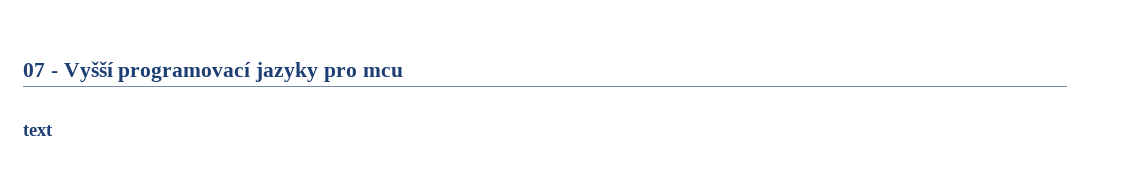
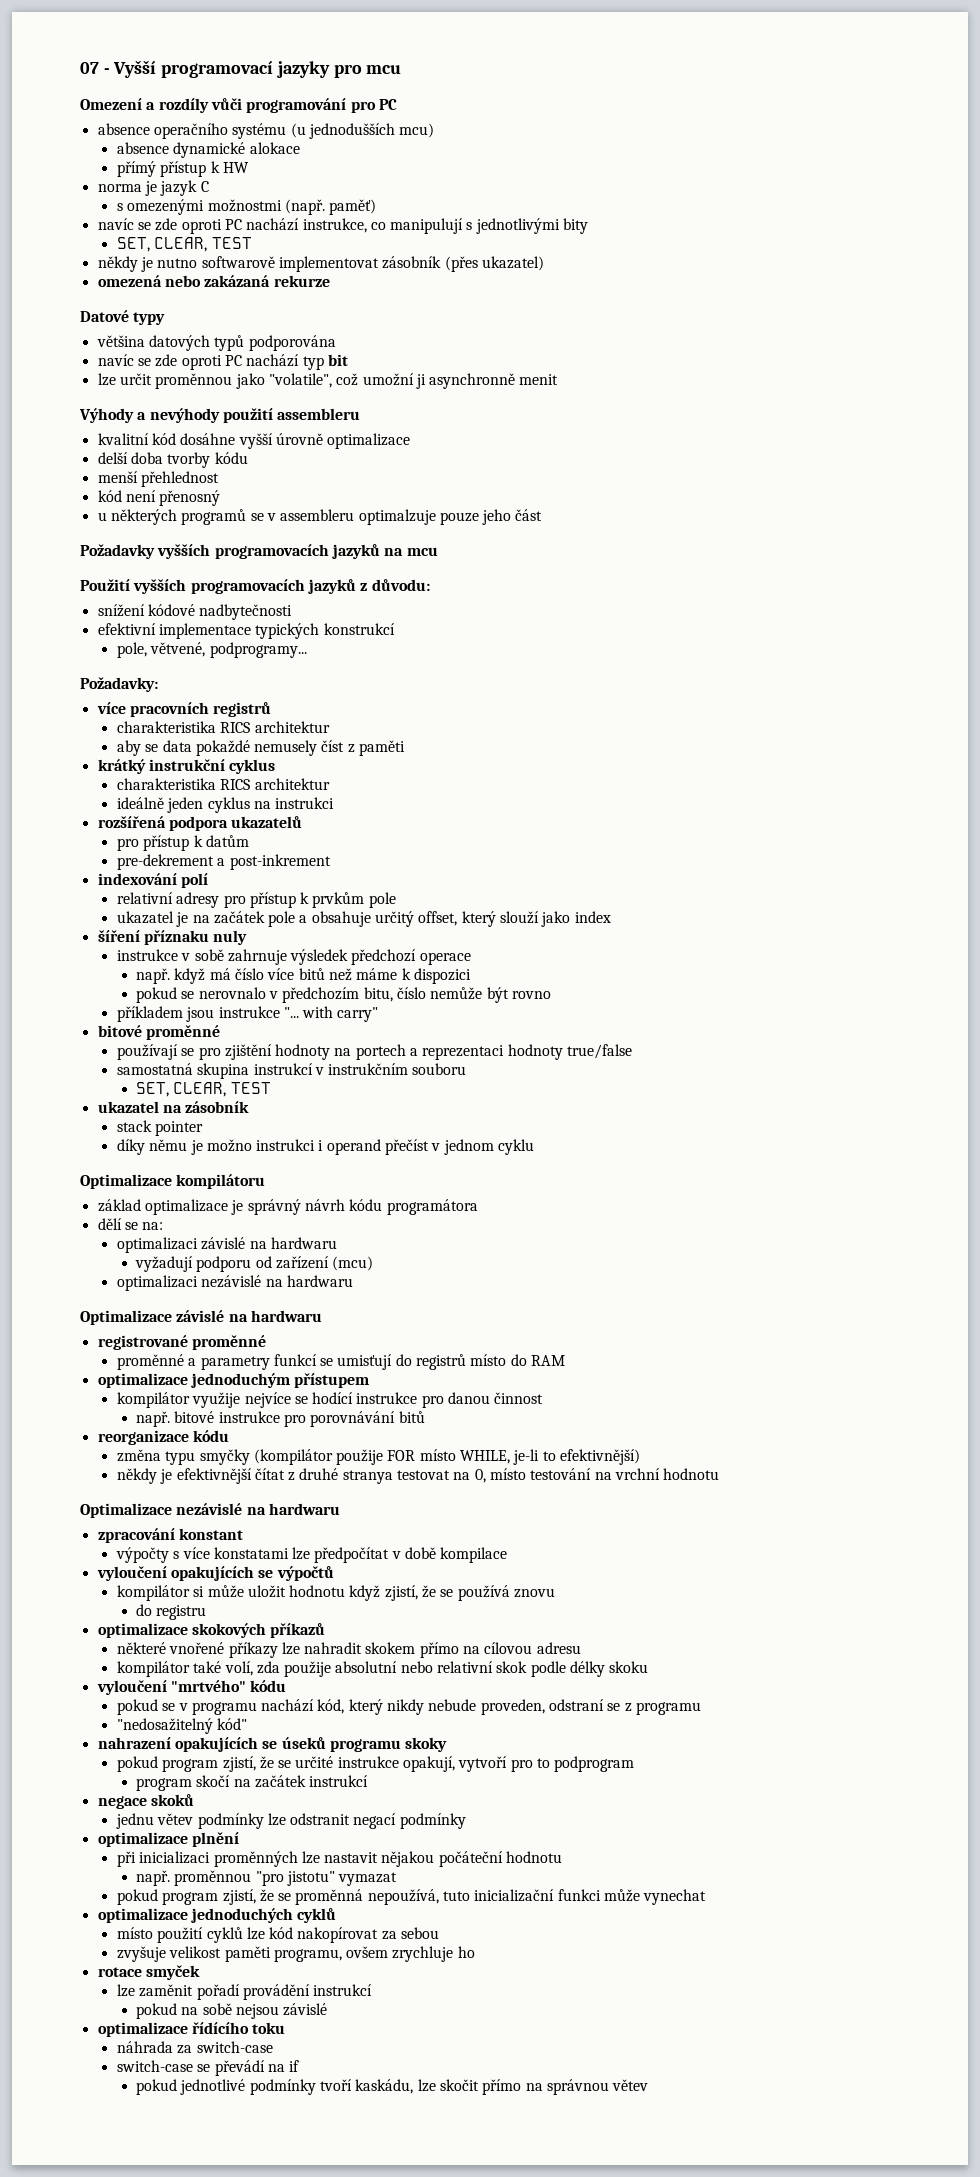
- text
+ Omezení a rozdíly vůči programování pro PC
+ absence operačního systému (u jednodušších mcu)
+ absence dynamické alokace
+ přímý přístup k HW
+ norma je jazyk C
+ s omezenými možnostmi (např. paměť)
+ navíc se zde oproti PC nachází instrukce, co manipulují s jednotlivými bity
+ SET, CLEAR, TEST
+ někdy je nutno softwarově implementovat zásobník (přes ukazatel)
+ omezená nebo zakázaná rekurze
+ Datové typy
+ většina datových typů podporována
+ navíc se zde oproti PC nachází typ bit
+ lze určit proměnnou jako "volatile", což umožní ji asynchronně menit
+ Výhody a nevýhody použití assembleru
+ kvalitní kód dosáhne vyšší úrovně optimalizace
+ delší doba tvorby kódu
+ menší přehlednost
+ kód není přenosný
+ u některých programů se v assembleru optimalzuje pouze jeho část
+ Požadavky vyšších programovacích jazyků na mcu
+ Použití vyšších programovacích jazyků z důvodu:
+ snížení kódové nadbytečnosti
+ efektivní implementace typických konstrukcí
+ pole, větvené, podprogramy...
+ Požadavky:
+ více pracovních registrů
+ charakteristika RICS architektur
+ aby se data pokaždé nemusely číst z paměti
+ krátký instrukční cyklus
+ charakteristika RICS architektur
+ ideálně jeden cyklus na instrukci
+ rozšířená podpora ukazatelů
+ pro přístup k datům
+ pre-dekrement a post-inkrement
+ indexování polí
+ relativní adresy pro přístup k prvkům pole
+ ukazatel je na začátek pole a obsahuje určitý offset, který slouží jako index
+ šíření příznaku nuly
+ instrukce v sobě zahrnuje výsledek předchozí operace
+ např. když má číslo více bitů než máme k dispozici
+ pokud se nerovnalo v předchozím bitu, číslo nemůže být rovno
+ příkladem jsou instrukce "... with carry"
+ bitové proměnné
+ používají se pro zjištění hodnoty na portech a reprezentaci hodnoty true/false
+ samostatná skupina instrukcí v instrukčním souboru
+ SET, CLEAR, TEST
+ ukazatel na zásobník
+ stack pointer
+ díky němu je možno instrukci i operand přečíst v jednom cyklu
+ Optimalizace kompilátoru
+ základ optimalizace je správný návrh kódu programátora
+ dělí se na:
+ optimalizaci závislé na hardwaru
+ vyžadují podporu od zařízení (mcu)
+ optimalizaci nezávislé na hardwaru
+ Optimalizace závislé na hardwaru
+ registrované proměnné
+ proměnné a parametry funkcí se umisťují do registrů místo do RAM
+ optimalizace jednoduchým přístupem
+ kompilátor využije nejvíce se hodící instrukce pro danou činnost
+ např. bitové instrukce pro porovnávání bitů
+ reorganizace kódu
+ změna typu smyčky (kompilátor použije FOR místo WHILE, je-li to efektivnější)
+ někdy je efektivnější čítat z druhé stranya testovat na 0, místo testování na vrchní hodnotu
+ Optimalizace nezávislé na hardwaru
+ zpracování konstant
+ výpočty s více konstatami lze předpočítat v době kompilace
+ vyloučení opakujících se výpočtů
+ kompilátor si může uložit hodnotu když zjistí, že se používá znovu
+ do registru
+ optimalizace skokových příkazů
+ některé vnořené příkazy lze nahradit skokem přímo na cílovou adresu
+ kompilátor také volí, zda použije absolutní nebo relativní skok podle délky skoku
+ vyloučení "mrtvého" kódu
+ pokud se v programu nachází kód, který nikdy nebude proveden, odstraní se z programu
+ "nedosažitelný kód"
+ nahrazení opakujících se úseků programu skoky
+ pokud program zjistí, že se určité instrukce opakují, vytvoří pro to podprogram
+ program skočí na začátek instrukcí
+ negace skoků
+ jednu větev podmínky lze odstranit negací podmínky
+ optimalizace plnění
+ při inicializaci proměnných lze nastavit nějakou počáteční hodnotu
+ např. proměnnou "pro jistotu" vymazat
+ pokud program zjistí, že se proměnná nepoužívá, tuto inicializační funkci může vynechat
+ optimalizace jednoduchých cyklů
+ místo použití cyklů lze kód nakopírovat za sebou
+ zvyšuje velikost paměti programu, ovšem zrychluje ho
+ rotace smyček
+ lze zaměnit pořadí provádění instrukcí
+ pokud na sobě nejsou závislé
+ optimalizace řídícího toku
+ náhrada za switch-case
+ switch-case se převádí na if
+ pokud jednotlivé podmínky tvoří kaskádu, lze skočit přímo na správnou větev

